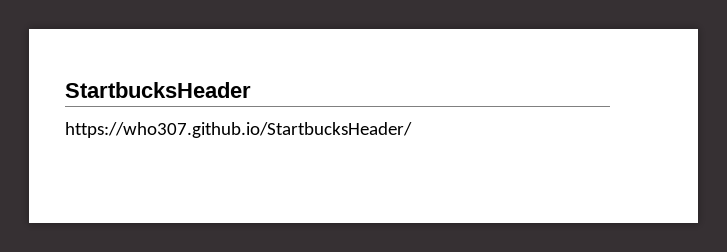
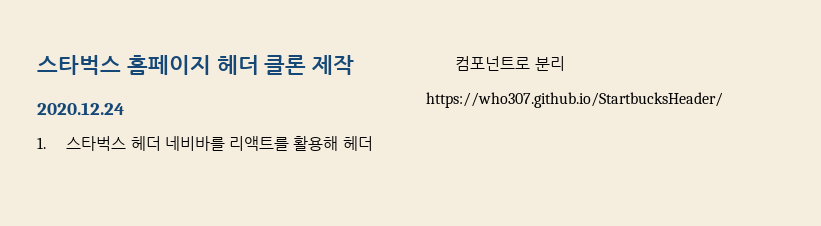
- StartbucksHeader
+ 스타벅스 홈페이지 헤더 클론 제작
+ 2020.12.24
+ 1. 스타벅스 헤더 네비바를 리액트를 활용해 헤더 컴포넌트로 분리

